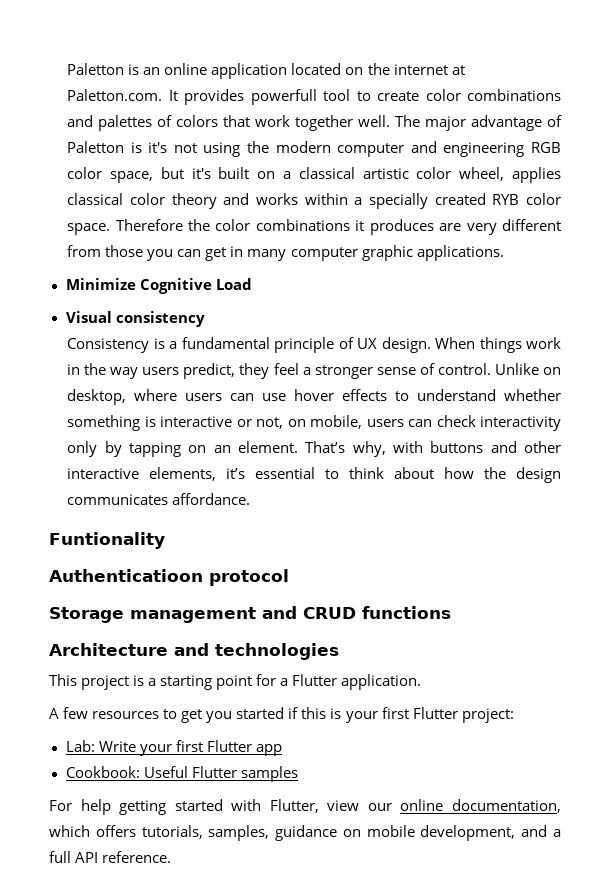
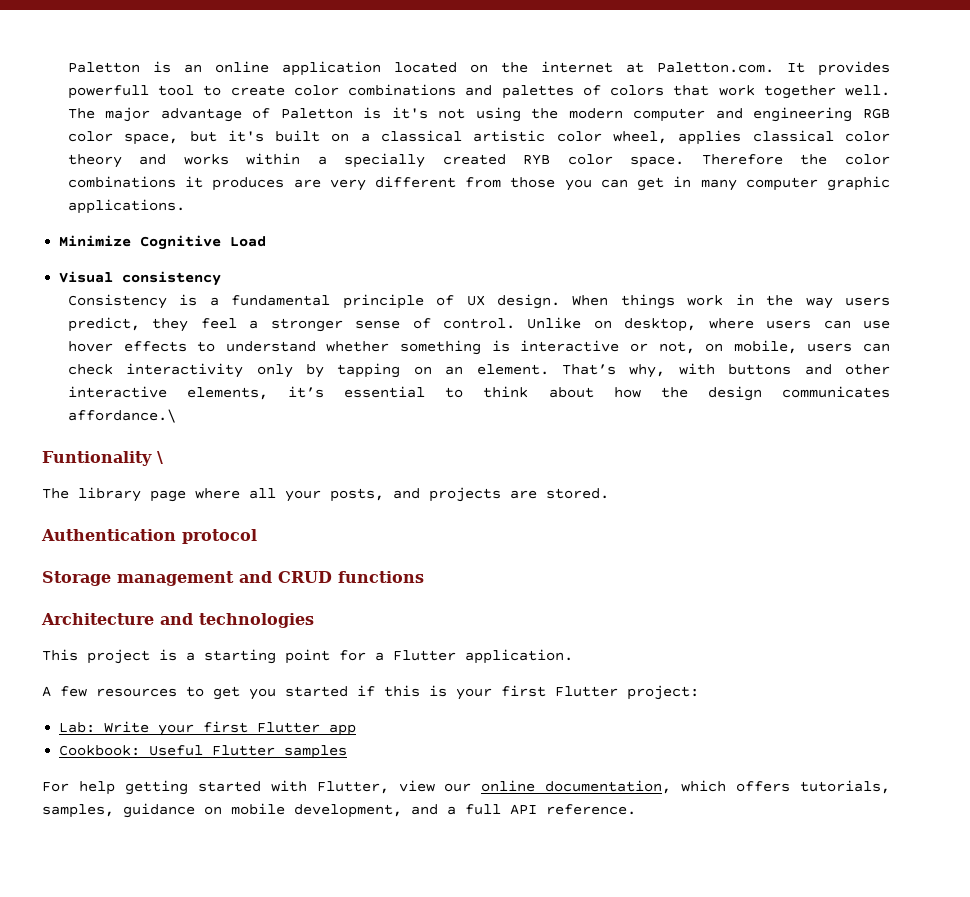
- That’s why, with buttons and other interactive elements, it’s essential to think about how the design communicates affordance.
+ That’s why, with buttons and other interactive elements, it’s essential to think about how the design communicates affordance.\
- Funtionality
- Authenticatioon protocol
+ Funtionality \
+ The library page where all your posts, and projects are stored.
+ Authentication protocol

